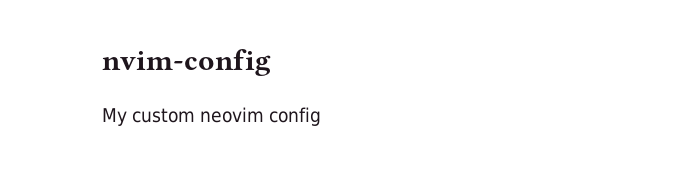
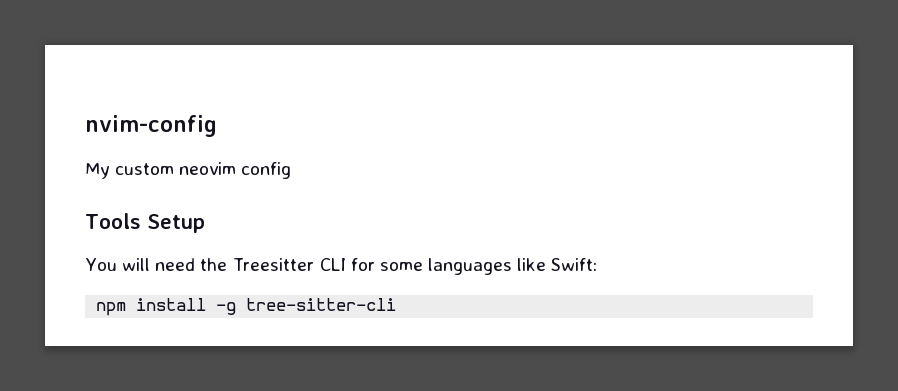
+ Tools Setup
+ You will need the Treesitter CLI for some languages like Swift:
+ npm install -g tree-sitter-cli

